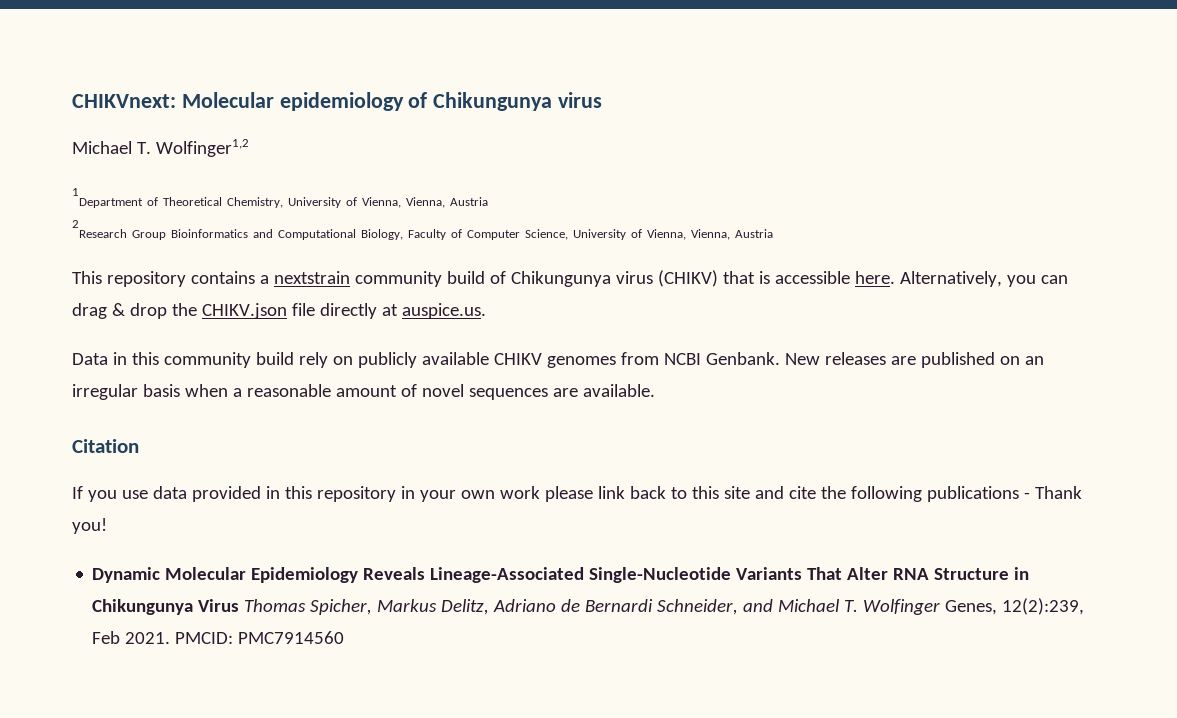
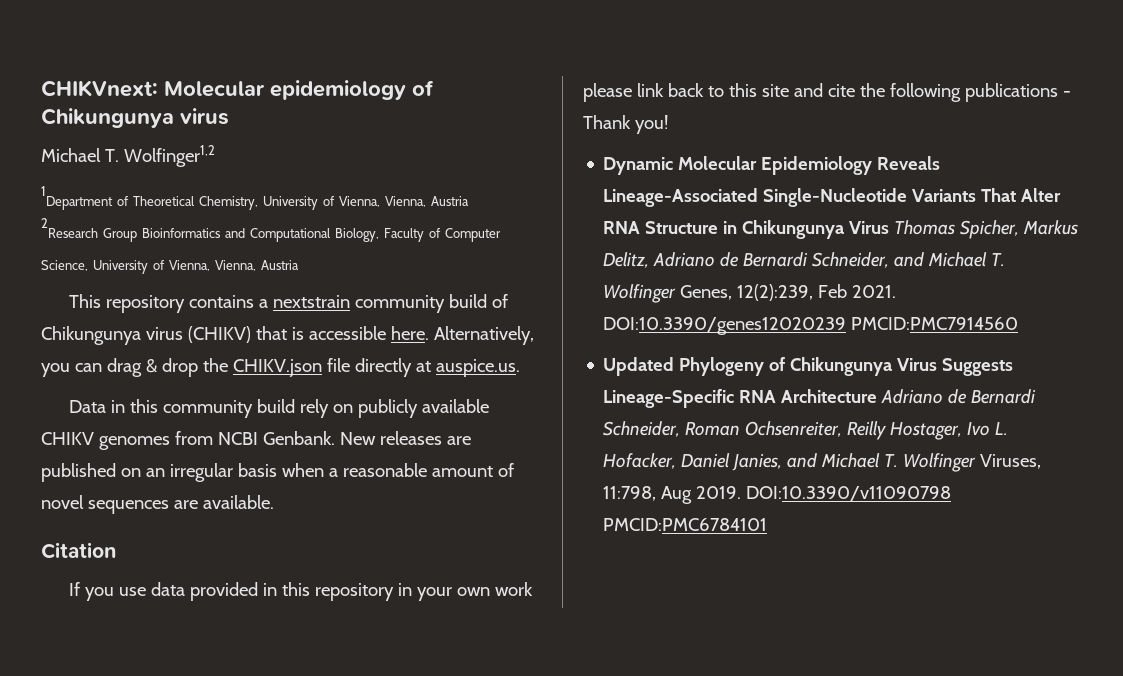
- PMCID: PMC7914560
+ DOI:10.3390/genes12020239 PMCID:PMC7914560
+ Updated Phylogeny of Chikungunya Virus Suggests Lineage-Specific RNA Architecture Adriano de Bernardi Schneider, Roman Ochsenreiter, Reilly Hostager, Ivo L. Hofacker, Daniel Janies, and Michael T. Wolfinger Viruses, 11:798, Aug 2019. DOI:10.3390/v11090798 PMCID:PMC6784101

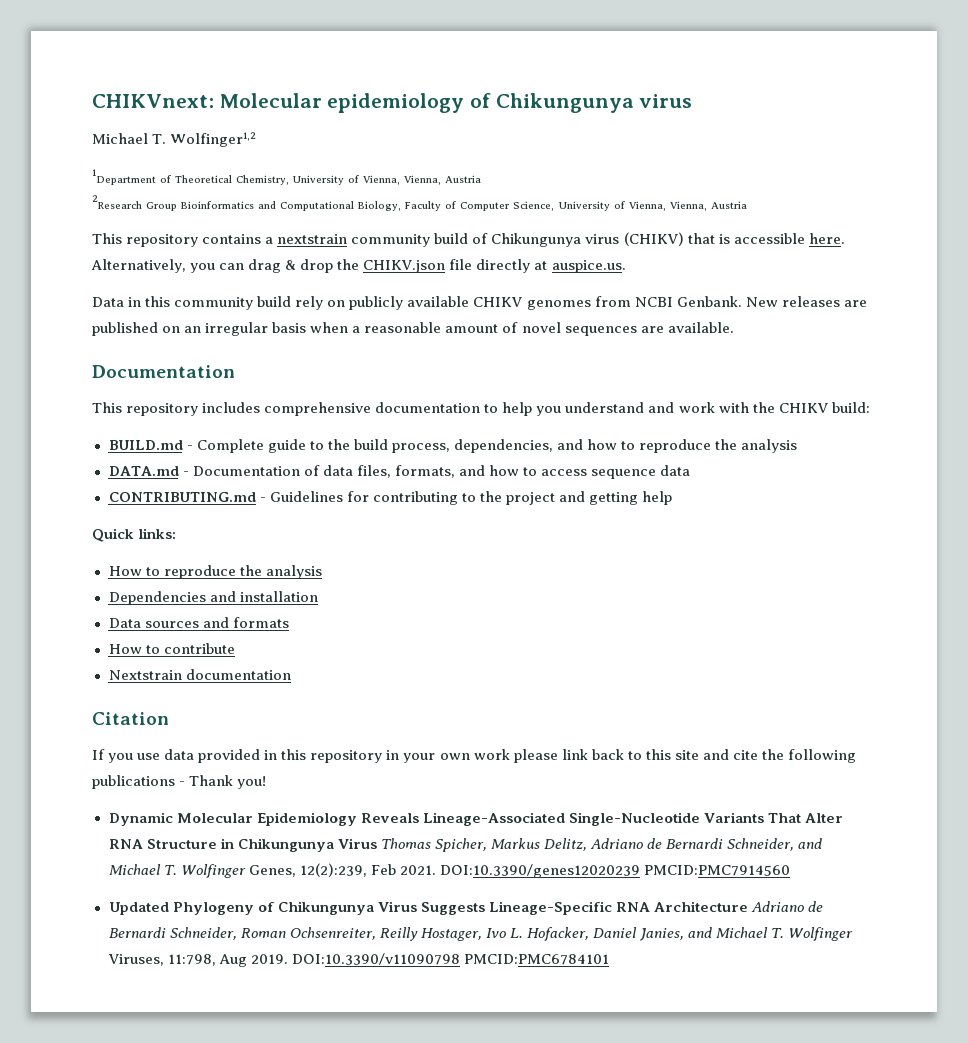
  New releases are published on an irregular basis when a reasonable amount of novel sequences are available.
+ Documentation
+ This repository includes comprehensive documentation to help you understand and work with the CHIKV build:
+ BUILD.md - Complete guide to the build process, dependencies, and how to reproduce the analysis
+ DATA.md - Documentation of data files, formats, and how to access sequence data
+ CONTRIBUTING.md - Guidelines for contributing to the project and getting help
+ Quick links:
+ How to reproduce the analysis
+ Dependencies and installation
+ Data sources and formats
+ How to contribute
+ Nextstrain documentation

